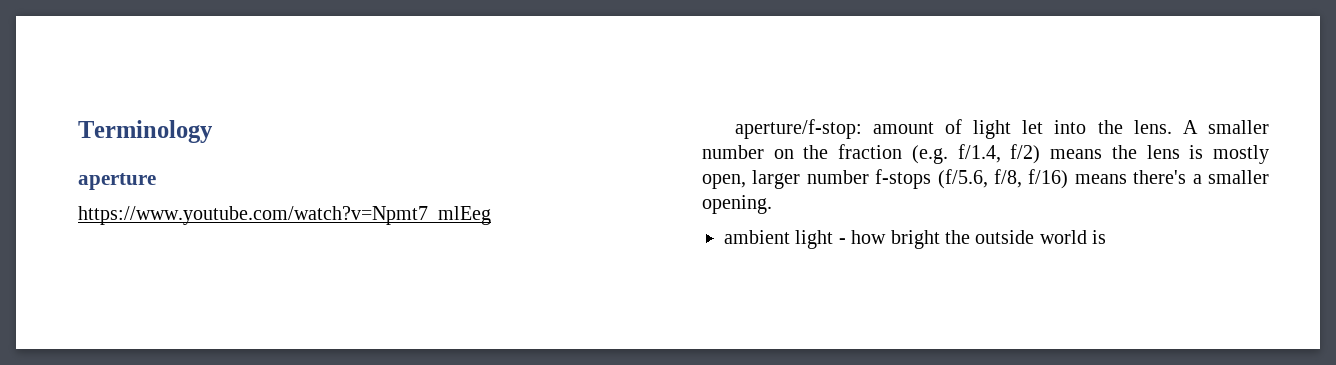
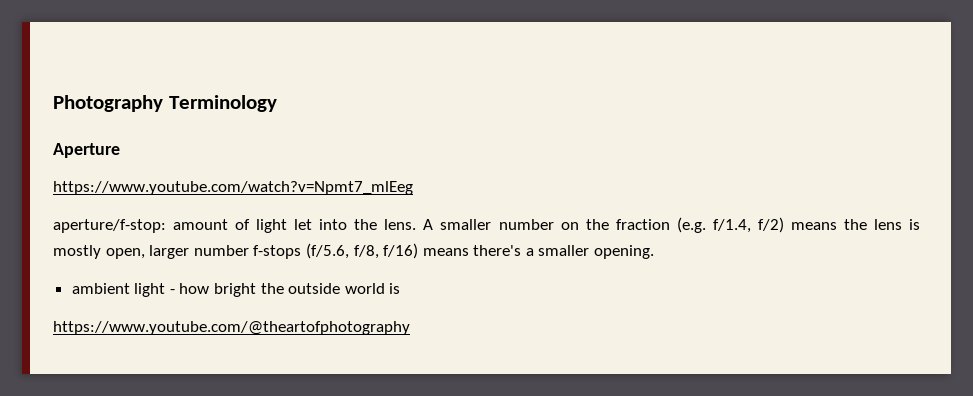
- Terminology
+ Photography Terminology
- aperture
+ Aperture
+ https://www.youtube.com/@theartofphotography

